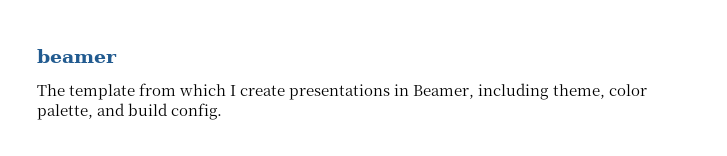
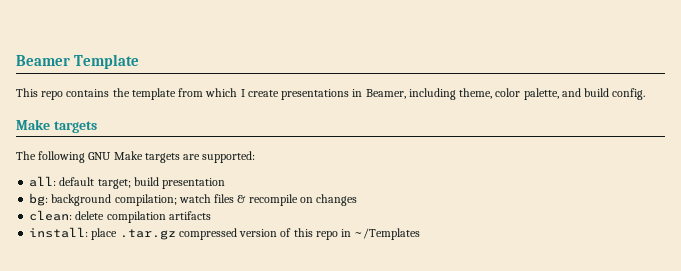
- beamer
- The template from which I create presentations in Beamer, including theme, color palette, and build config.
+ Beamer Template
+ This repo contains the template from which I create presentations in Beamer, including theme, color palette, and build config.
+ Make targets
+ The following GNU Make targets are supported:
+ all: default target; build presentation
+ bg: background compilation; watch files & recompile on changes
+ clean: delete compilation artifacts
+ install: place .tar.gz compressed version of this repo in ~/Templates

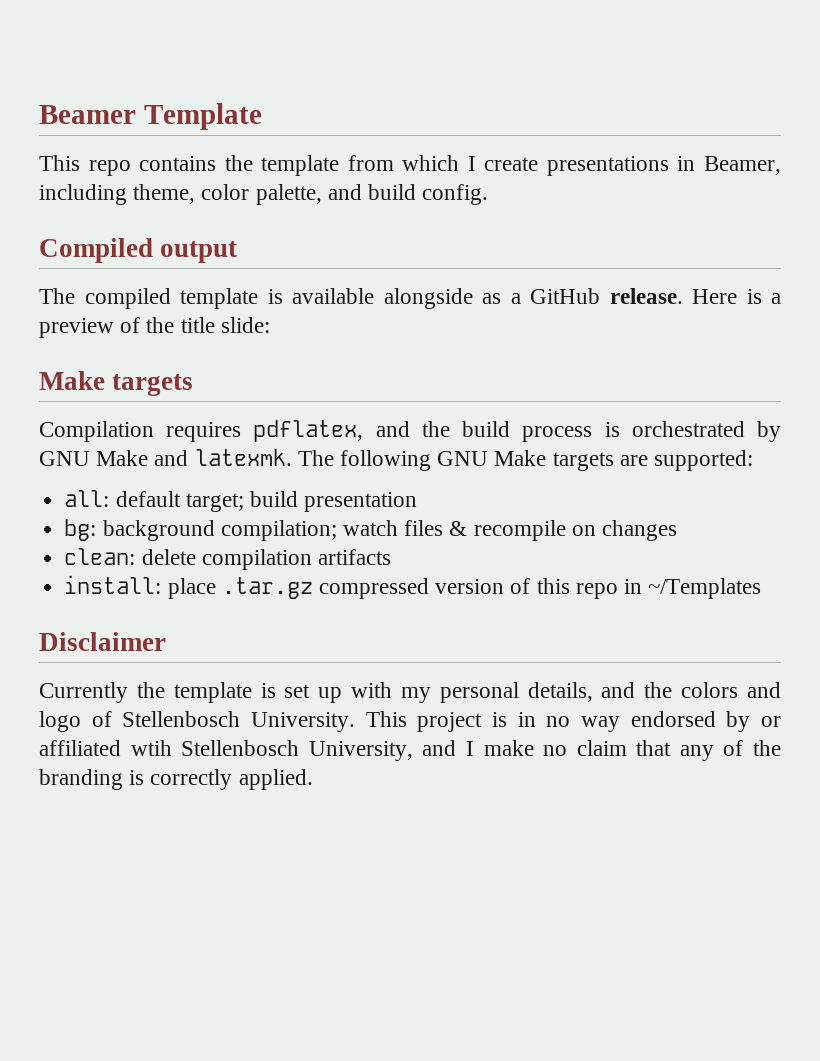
  This repo contains the template from which I create presentations in Beamer, including theme, color palette, and build config.
+ Compiled output
+ The compiled template is available alongside as a GitHub release. Here is a preview of the title slide:
  Make targets
- The following GNU Make targets are supported:
+ Compilation requires pdflatex, and the build process is orchestrated by GNU Make and latexmk. The following GNU Make targets are supported:
+ Disclaimer
+ Currently the template is set up with my personal details, and the colors and logo of Stellenbosch University. This project is in no way endorsed by or affiliated wtih Stellenbosch University, and I make no claim that any of the branding is correctly applied.

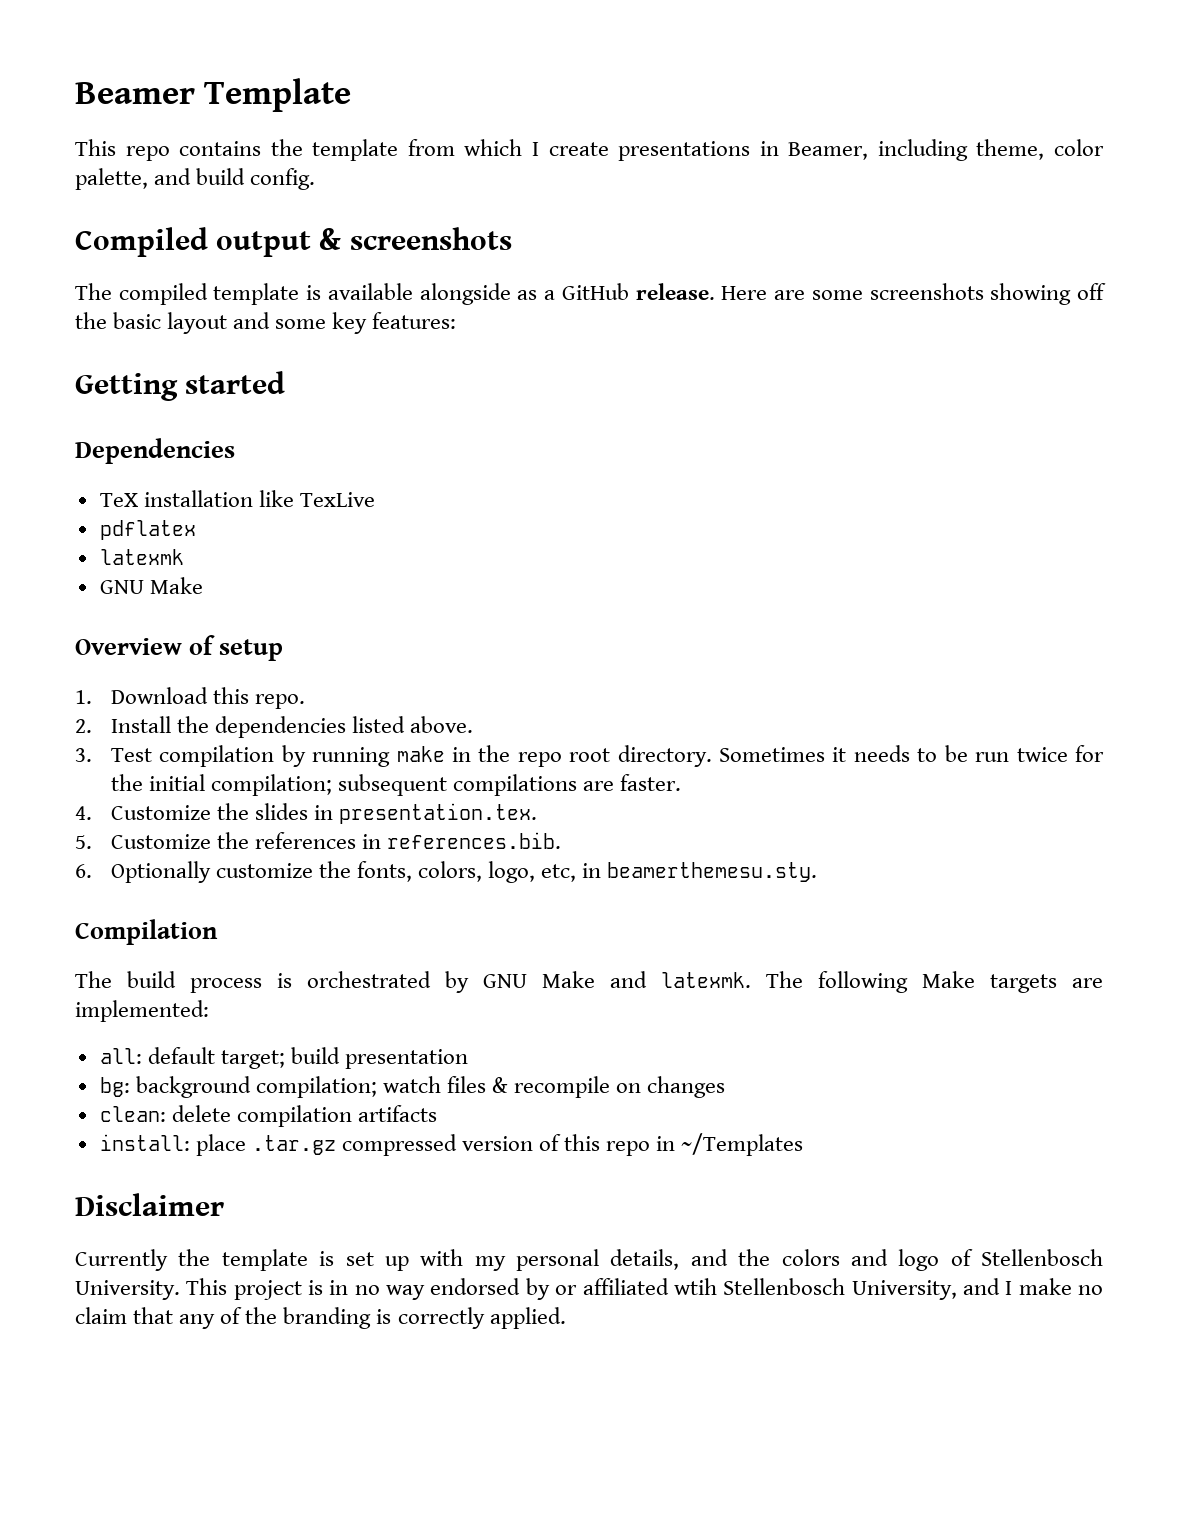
- Compiled output
+ Compiled output & screenshots
- Here is a preview of the title slide:
- Make targets
- Compilation requires pdflatex, and the build process is orchestrated by GNU Make and latexmk.
+ Here are some screenshots showing off the basic layout and some key features:
+ Getting started
+ Dependencies
+ TeX installation like TexLive
+ pdflatex
+ latexmk
+ GNU Make
+ Overview of setup
+ 1. Download this repo.
+ 2. Install the dependencies listed above.
+ 3. Test compilation by running make in the repo root directory. Sometimes it needs to be run twice for the initial compilation; subsequent compilations are faster.
+ 4. Customize the slides in presentation.tex.
+ 5. Customize the references in references.bib.
+ 6. Optionally customize the fonts, colors, logo, etc, in beamerthemesu.sty.
+ Compilation
+ The build process is orchestrated by GNU Make and latexmk.
- The following GNU Make targets are supported:
+ The following Make targets are implemented:

